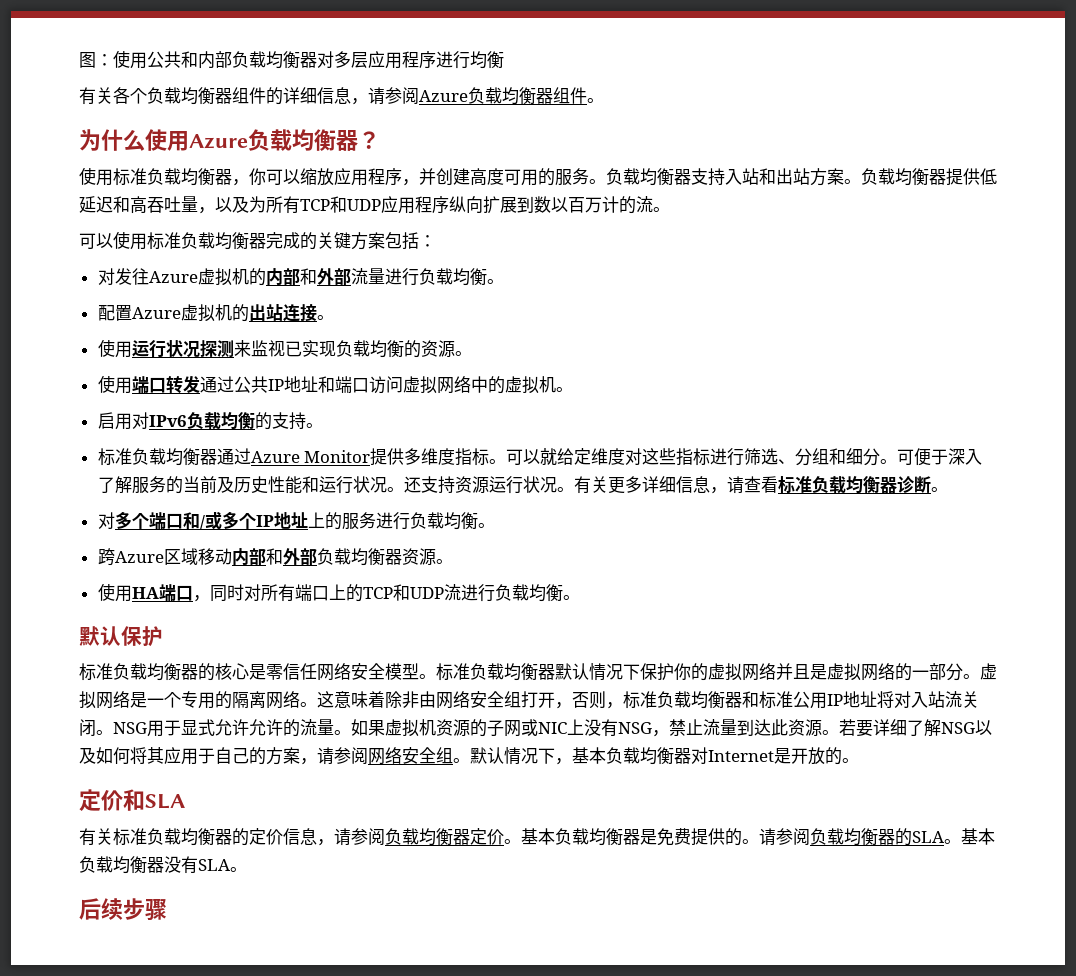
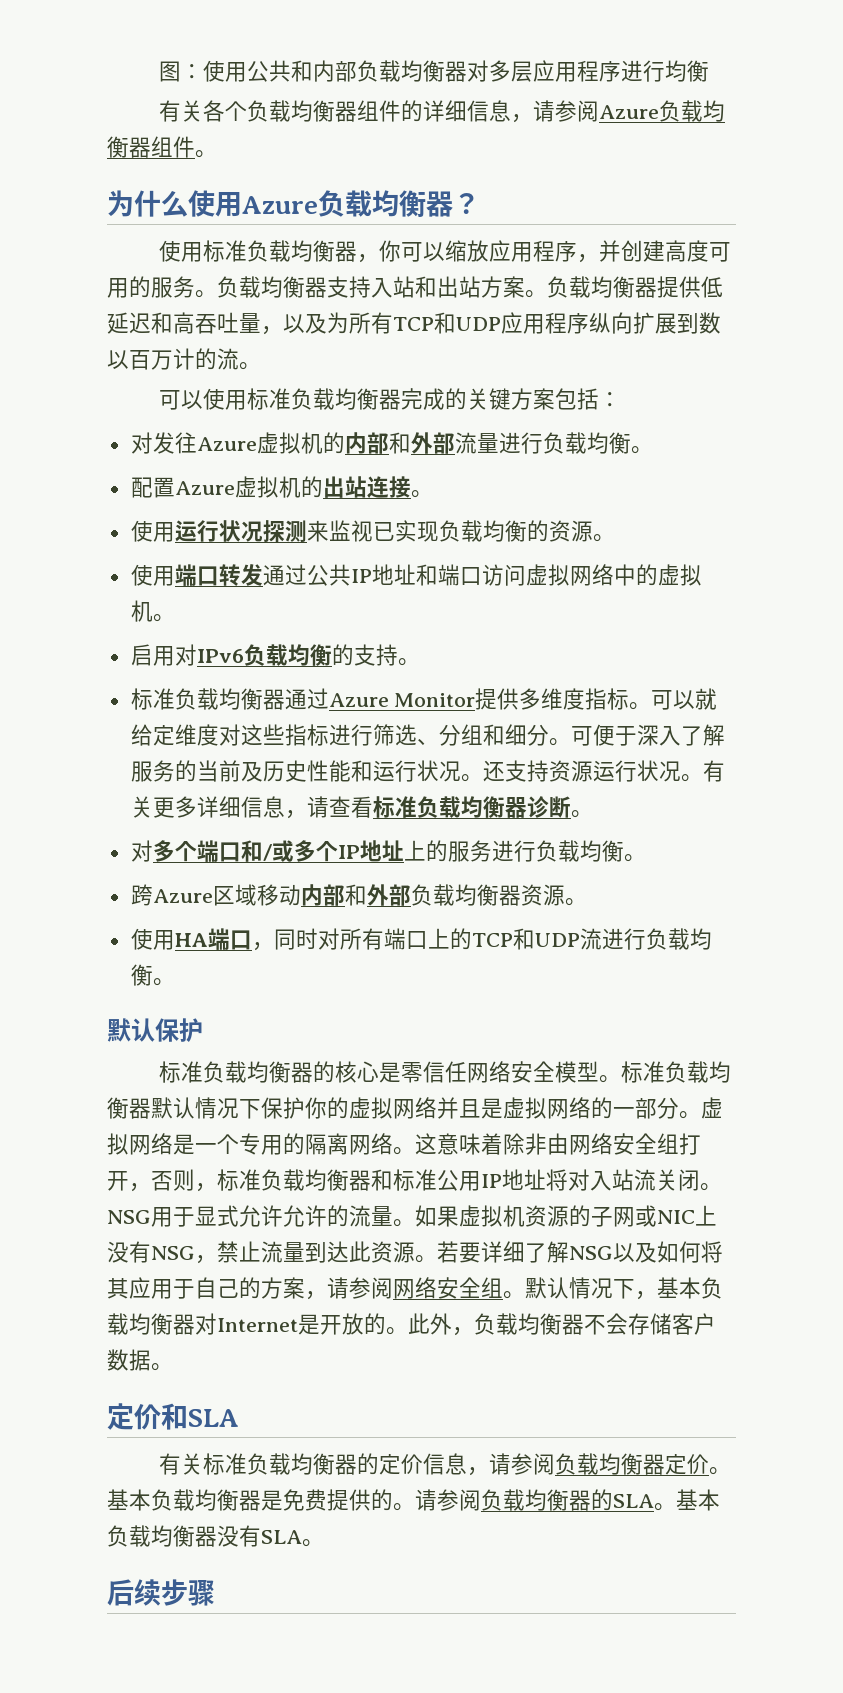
+ 此外，负载均衡器不会存储客户数据。

